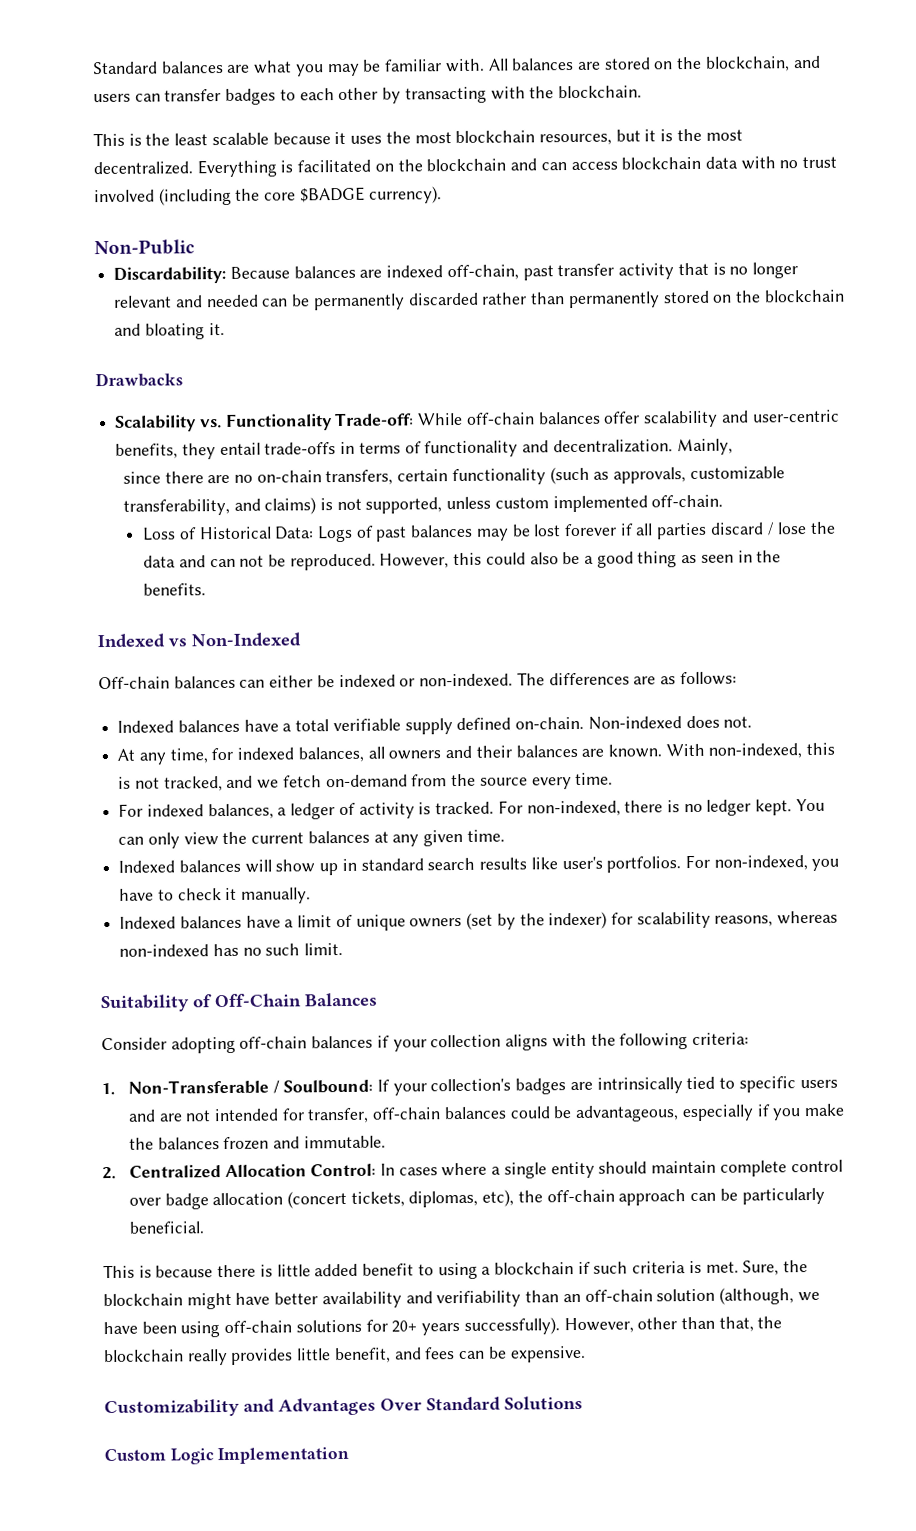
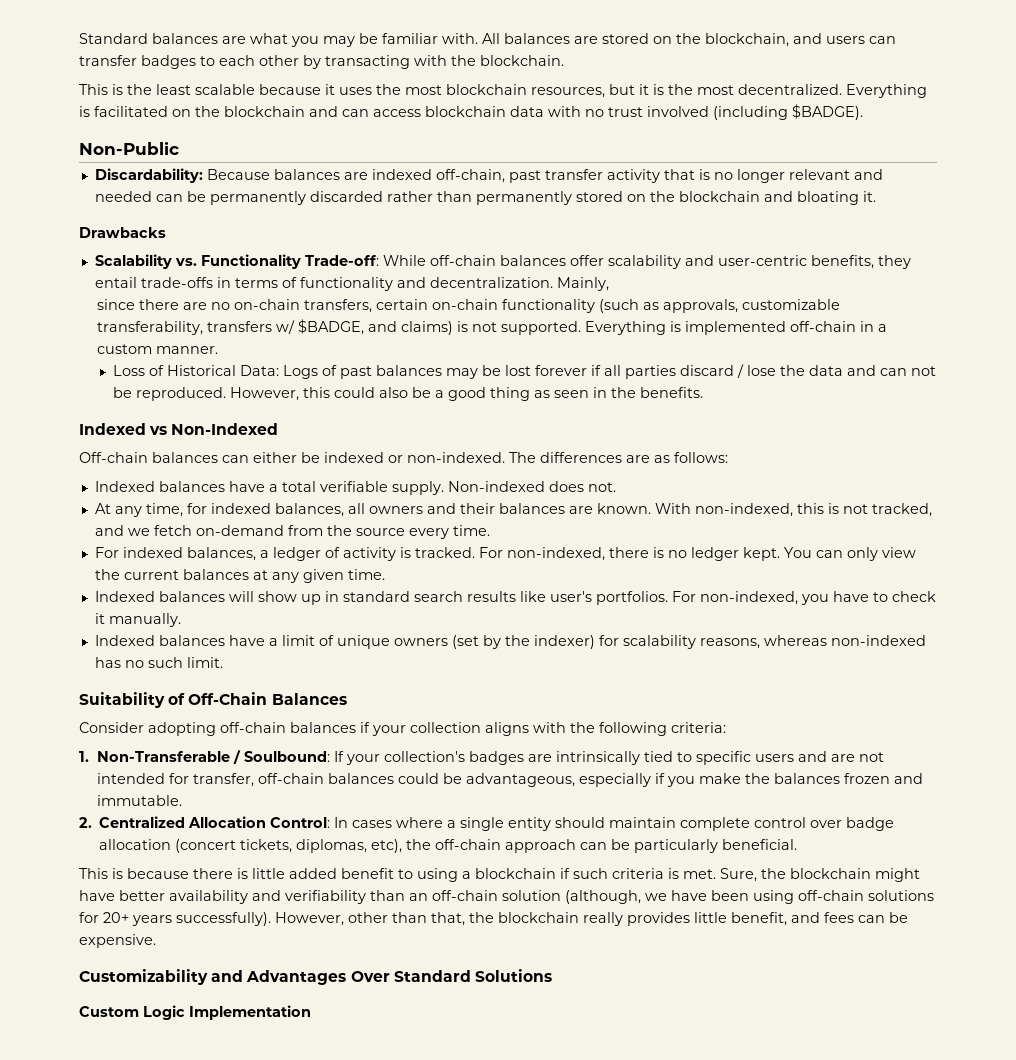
- Everything is facilitated on the blockchain and can access blockchain data with no trust involved (including the core $BADGE currency).
+ Everything is facilitated on the blockchain and can access blockchain data with no trust involved (including $BADGE).
- since there are no on-chain transfers, certain functionality (such as approvals, customizable transferability, and claims) is not supported, unless custom implemented off-chain.
+ since there are no on-chain transfers, certain on-chain functionality (such as approvals, customizable transferability, transfers w/ $BADGE, and claims) is not supported. Everything is implemented off-chain in a custom manner.
- Indexed balances have a total verifiable supply defined on-chain.
+ Indexed balances have a total verifiable supply.

